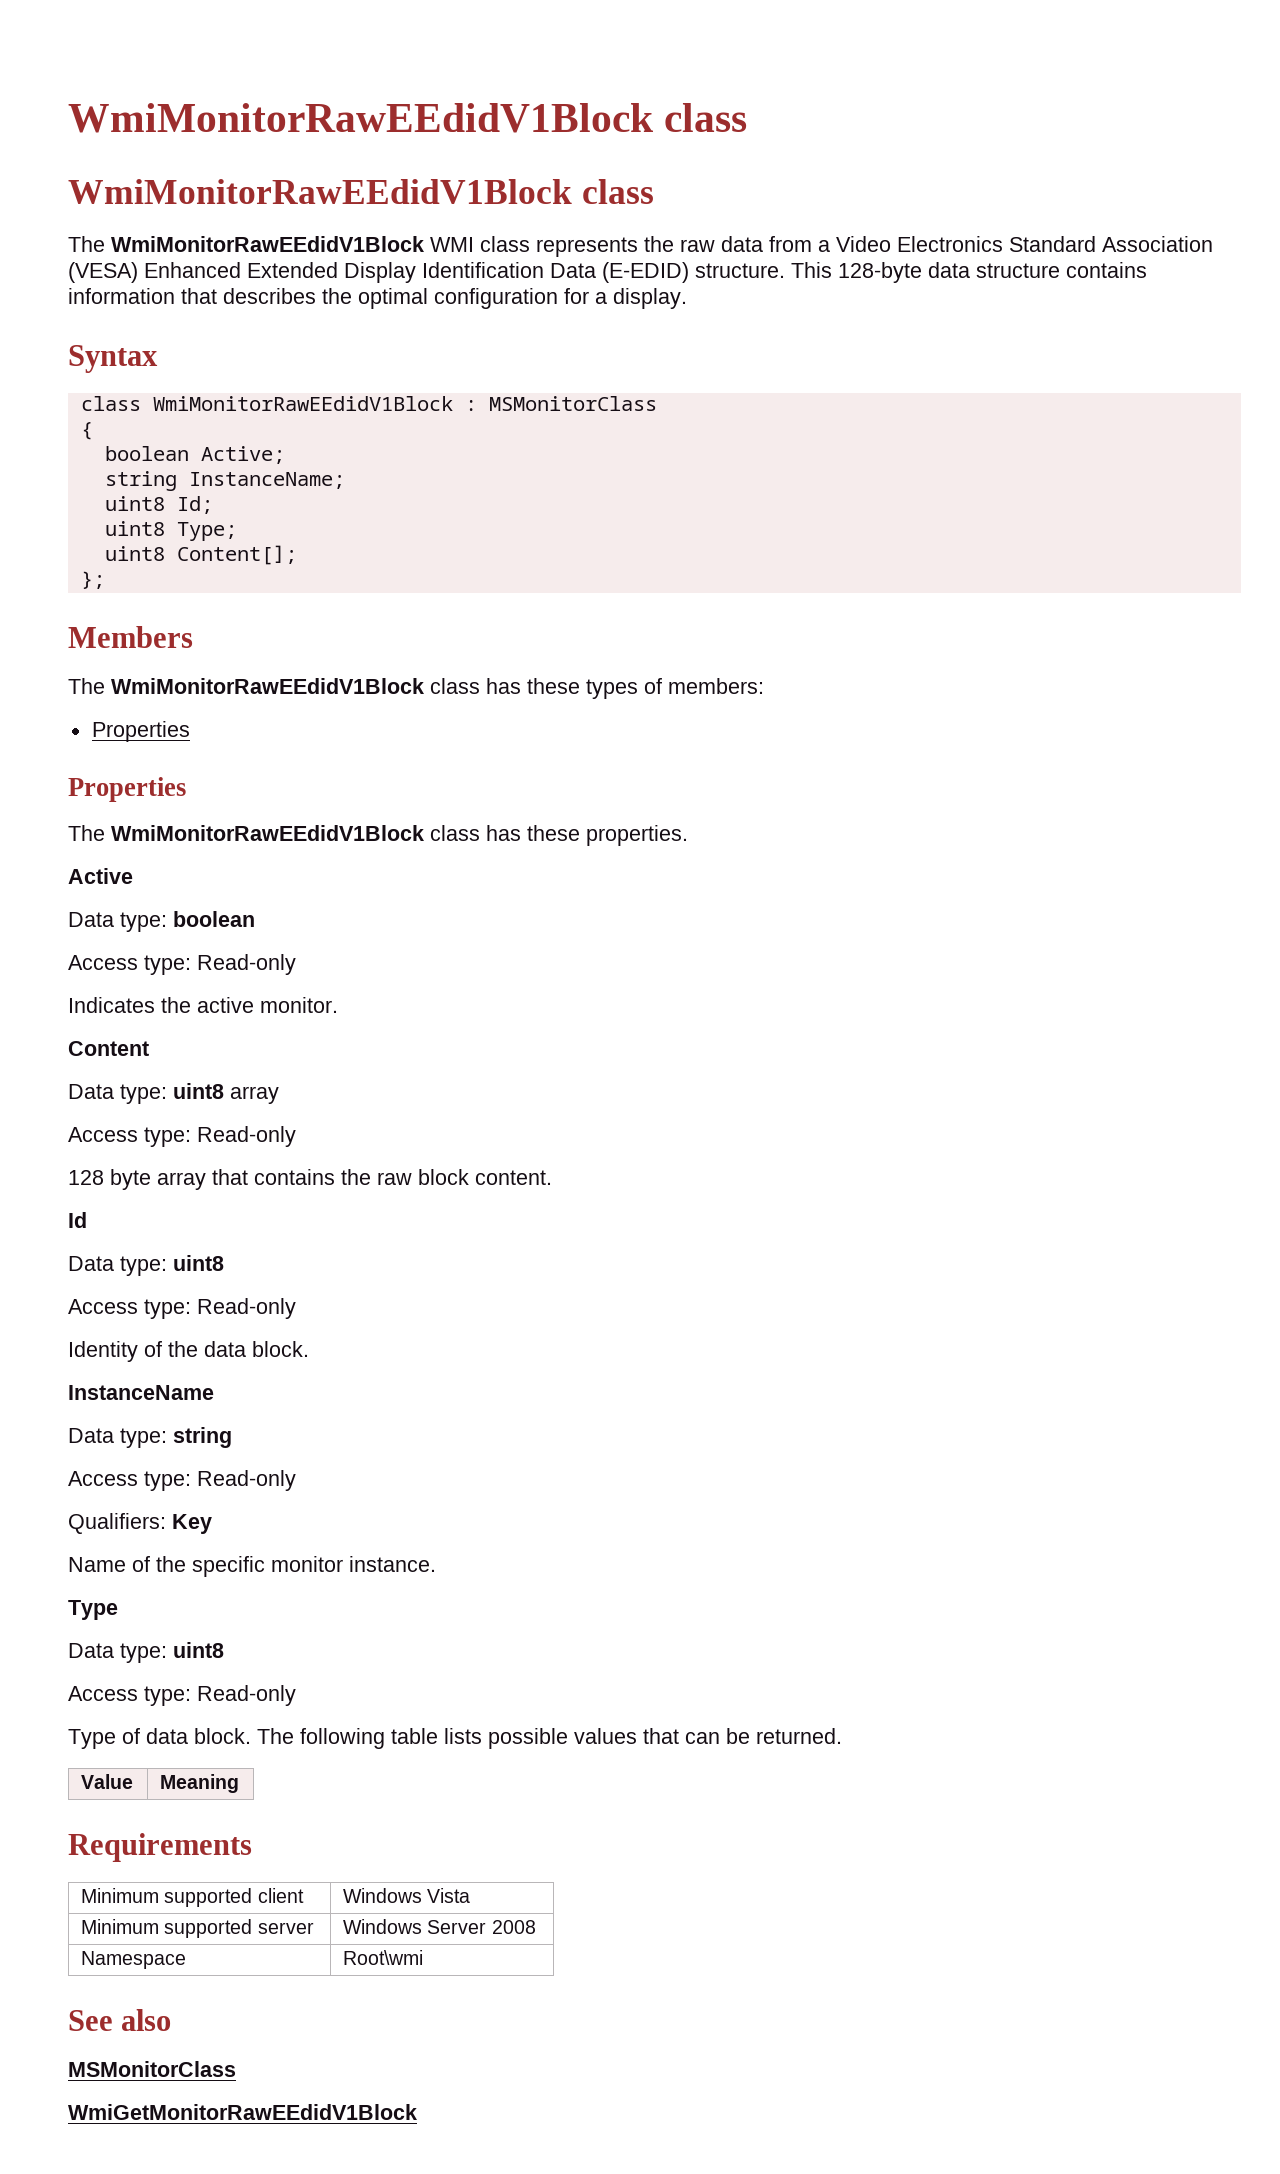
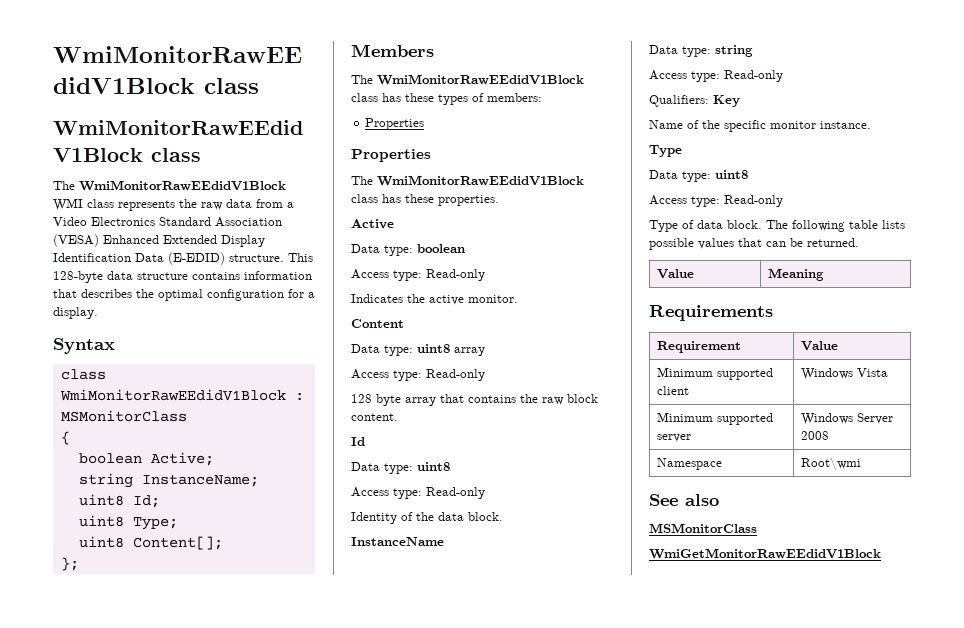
+ Requirement | Value

